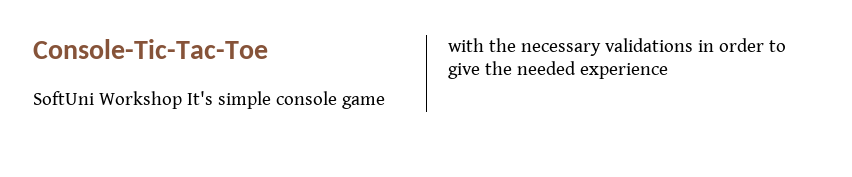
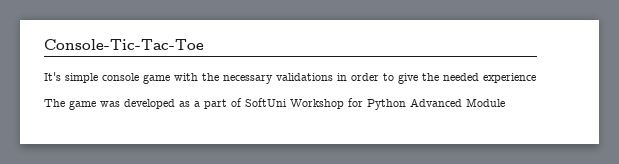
- SoftUni Workshop It's simple console game with the necessary validations in order to give the needed experience
+ It's simple console game with the necessary validations in order to give the needed experience
+ The game was developed as a part of SoftUni Workshop for Python Advanced Module

